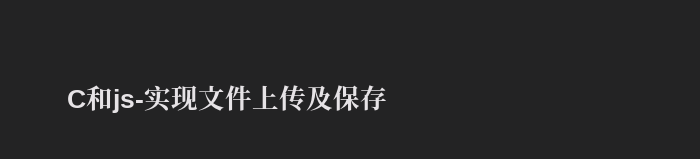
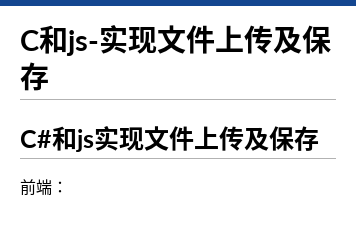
+ C#和js实现文件上传及保存
+ 前端：

